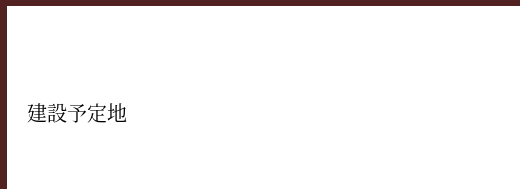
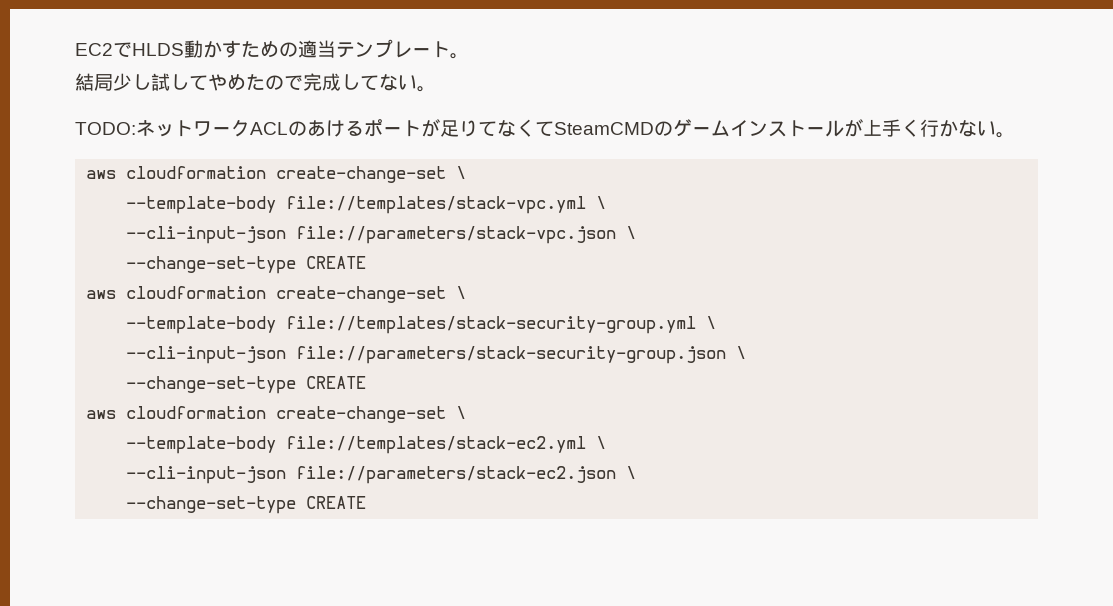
- 建設予定地
+ EC2でHLDS動かすための適当テンプレート。
+ 結局少し試してやめたので完成してない。
+ TODO:ネットワークACLのあけるポートが足りてなくてSteamCMDのゲームインストールが上手く行かない。
+ aws cloudformation create-change-set \
+ --template-body file://templates/stack-vpc.yml \
+ --cli-input-json file://parameters/stack-vpc.json \
+ --change-set-type CREATE
+ aws cloudformation create-change-set \
+ --template-body file://templates/stack-security-group.yml \
+ --cli-input-json file://parameters/stack-security-group.json \
+ --change-set-type CREATE
+ aws cloudformation create-change-set \
+ --template-body file://templates/stack-ec2.yml \
+ --cli-input-json file://parameters/stack-ec2.json \
+ --change-set-type CREATE

